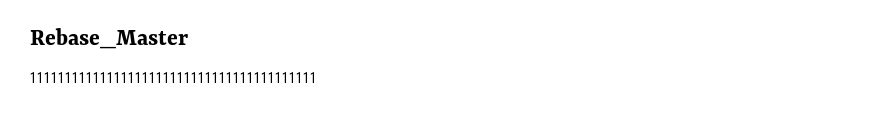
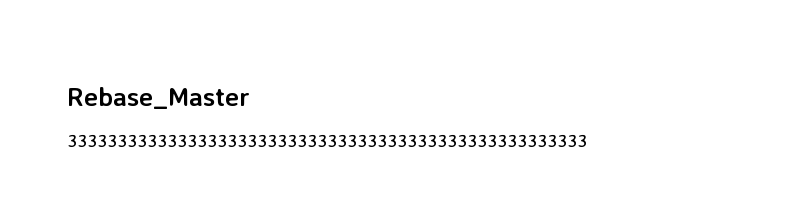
- 11111111111111111111111111111111111111111
+ 3333333333333333333333333333333333333333333333333333

